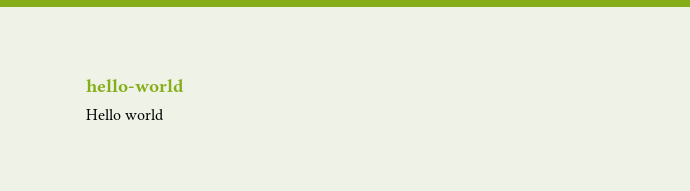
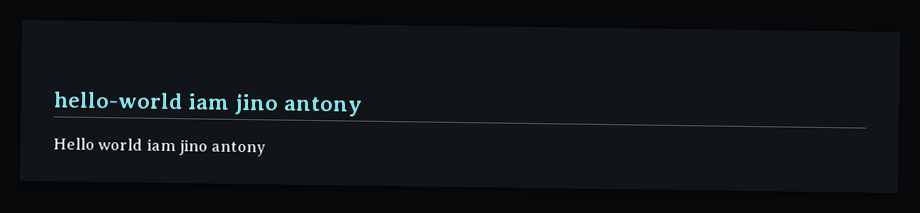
- hello-world
+ hello-world iam jino antony
- Hello world
+ Hello world iam jino antony

